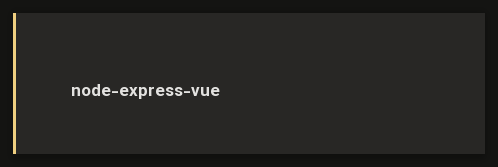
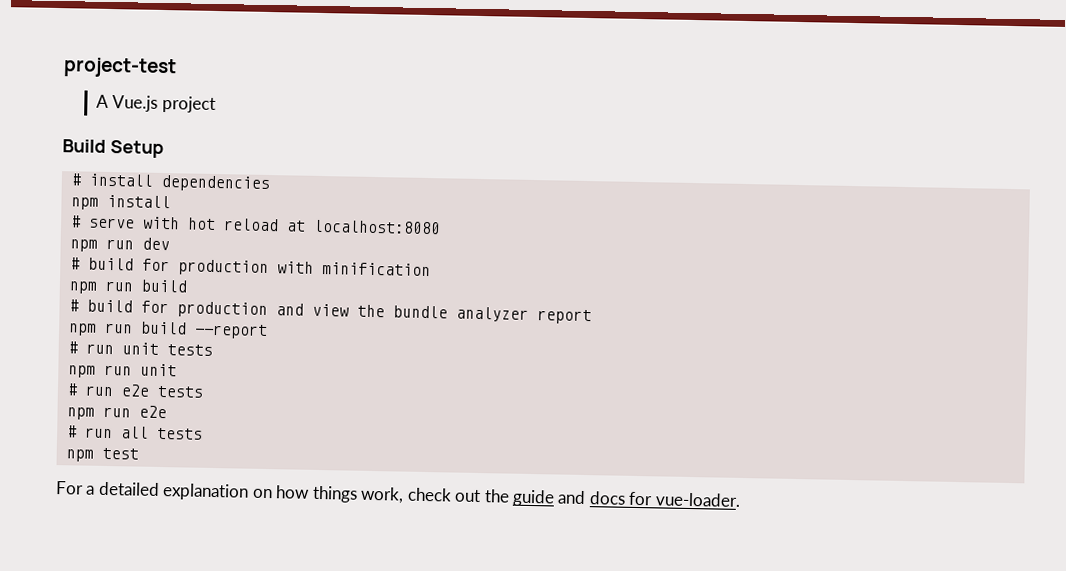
- node-express-vue
+ project-test
+ A Vue.js project
+ Build Setup
+ # install dependencies
+ npm install
+ # serve with hot reload at localhost:8080
+ npm run dev
+ # build for production with minification
+ npm run build
+ # build for production and view the bundle analyzer report
+ npm run build --report
+ # run unit tests
+ npm run unit
+ # run e2e tests
+ npm run e2e
+ # run all tests
+ npm test
+ For a detailed explanation on how things work, check out the guide and docs for vue-loader.

